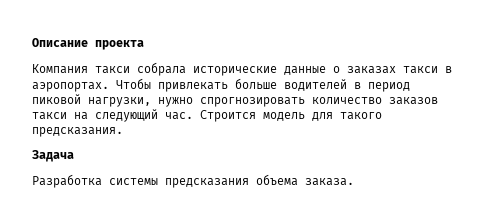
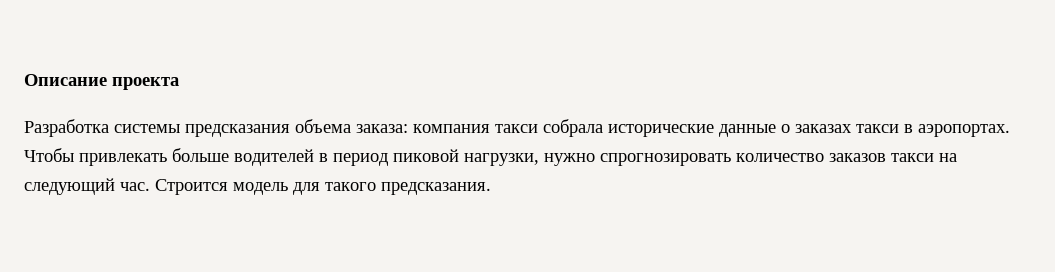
- Компания такси собрала исторические данные о заказах такси в аэропортах.
+ Разработка системы предсказания объема заказа: компания такси собрала исторические данные о заказах такси в аэропортах.
- Задача
- Разработка системы предсказания объема заказа.

